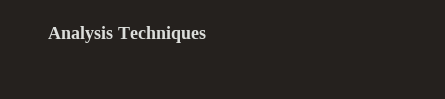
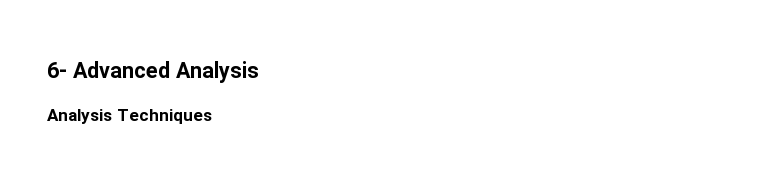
+ 6- Advanced Analysis

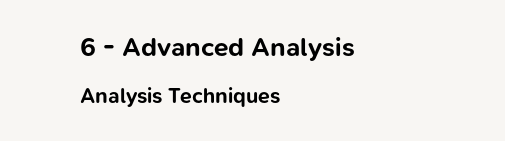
- 6- Advanced Analysis
+ 6 - Advanced Analysis

